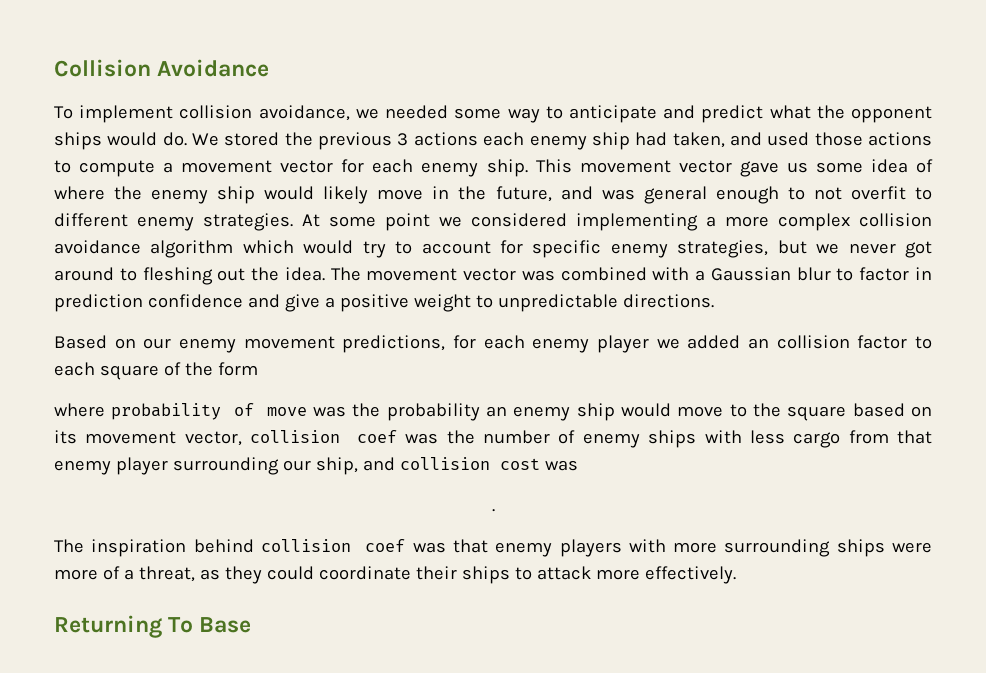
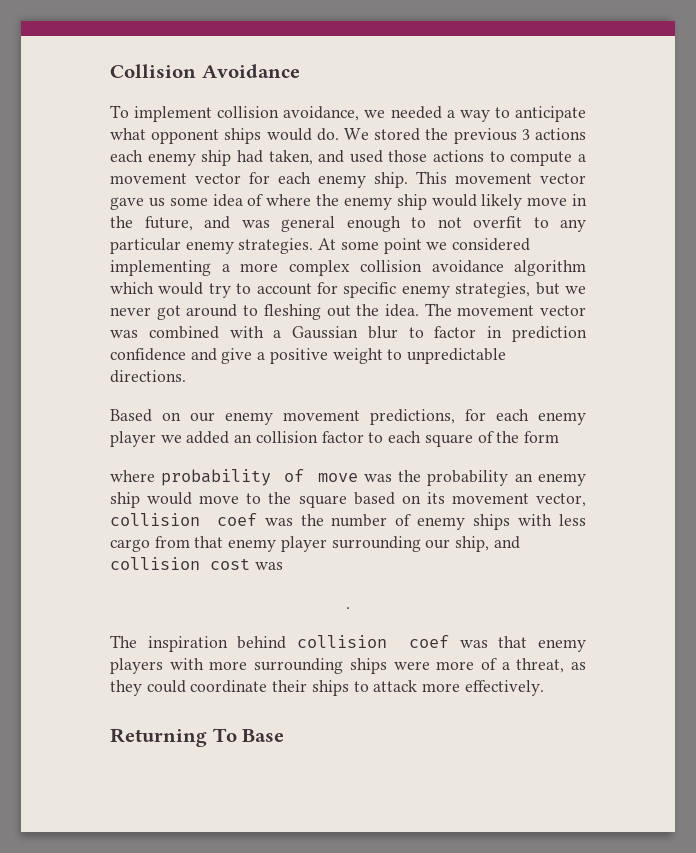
- To implement collision avoidance, we needed some way to anticipate and predict what the opponent ships would do.
+ To implement collision avoidance, we needed a way to anticipate what opponent ships would do.
- This movement vector gave us some idea of where the enemy ship would likely move in the future, and was general enough to not overfit to different enemy strategies.
+ This movement vector gave us some idea of where the enemy ship would likely move in the future, and was general enough to not overfit to any particular enemy strategies.

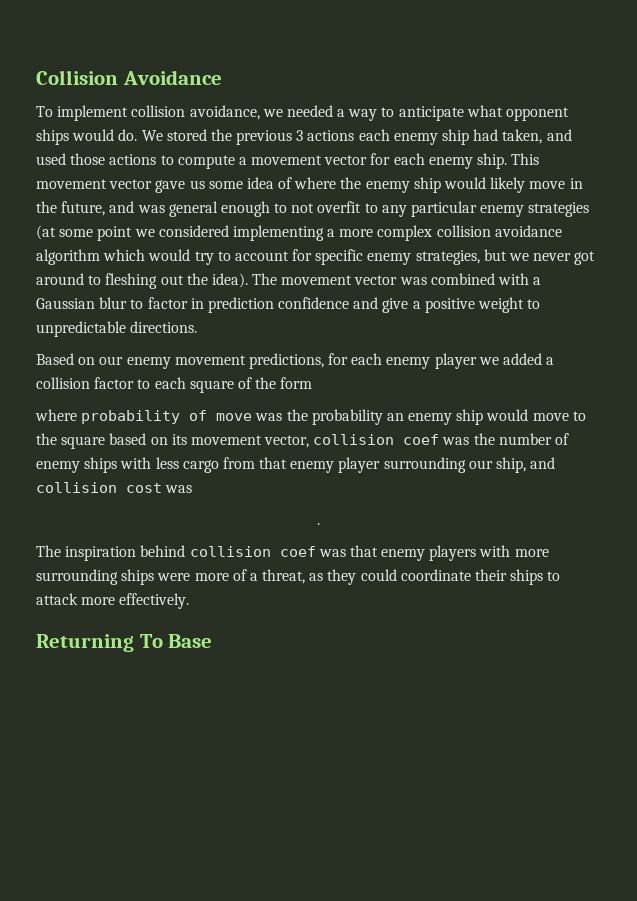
- This movement vector gave us some idea of where the enemy ship would likely move in the future, and was general enough to not overfit to any particular enemy strategies. At some point we considered implementing a more complex collision avoidance algorithm which would try to account for specific enemy strategies, but we never got around to fleshing out the idea.
+ This movement vector gave us some idea of where the enemy ship would likely move in the future, and was general enough to not overfit to any particular enemy strategies (at some point we considered implementing a more complex collision avoidance algorithm which would try to account for specific enemy strategies, but we never got around to fleshing out the idea).
- Based on our enemy movement predictions, for each enemy player we added an collision factor to each square of the form
+ Based on our enemy movement predictions, for each enemy player we added a collision factor to each square of the form

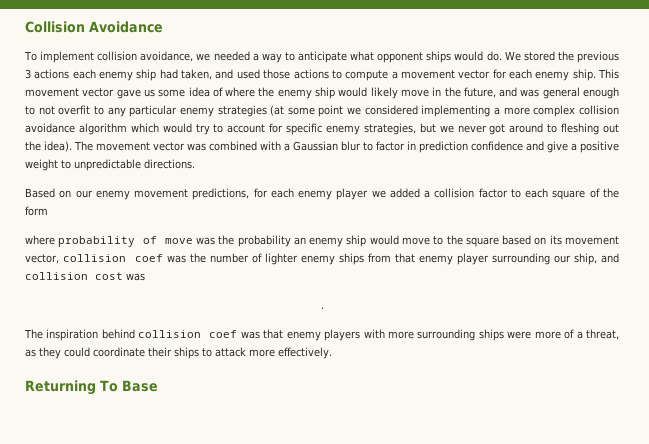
- where probability of move was the probability an enemy ship would move to the square based on its movement vector, collision coef was the number of enemy ships with less cargo from that enemy player surrounding our ship, and collision cost was
+ where probability of move was the probability an enemy ship would move to the square based on its movement vector, collision coef was the number of lighter enemy ships from that enemy player surrounding our ship, and collision cost was

